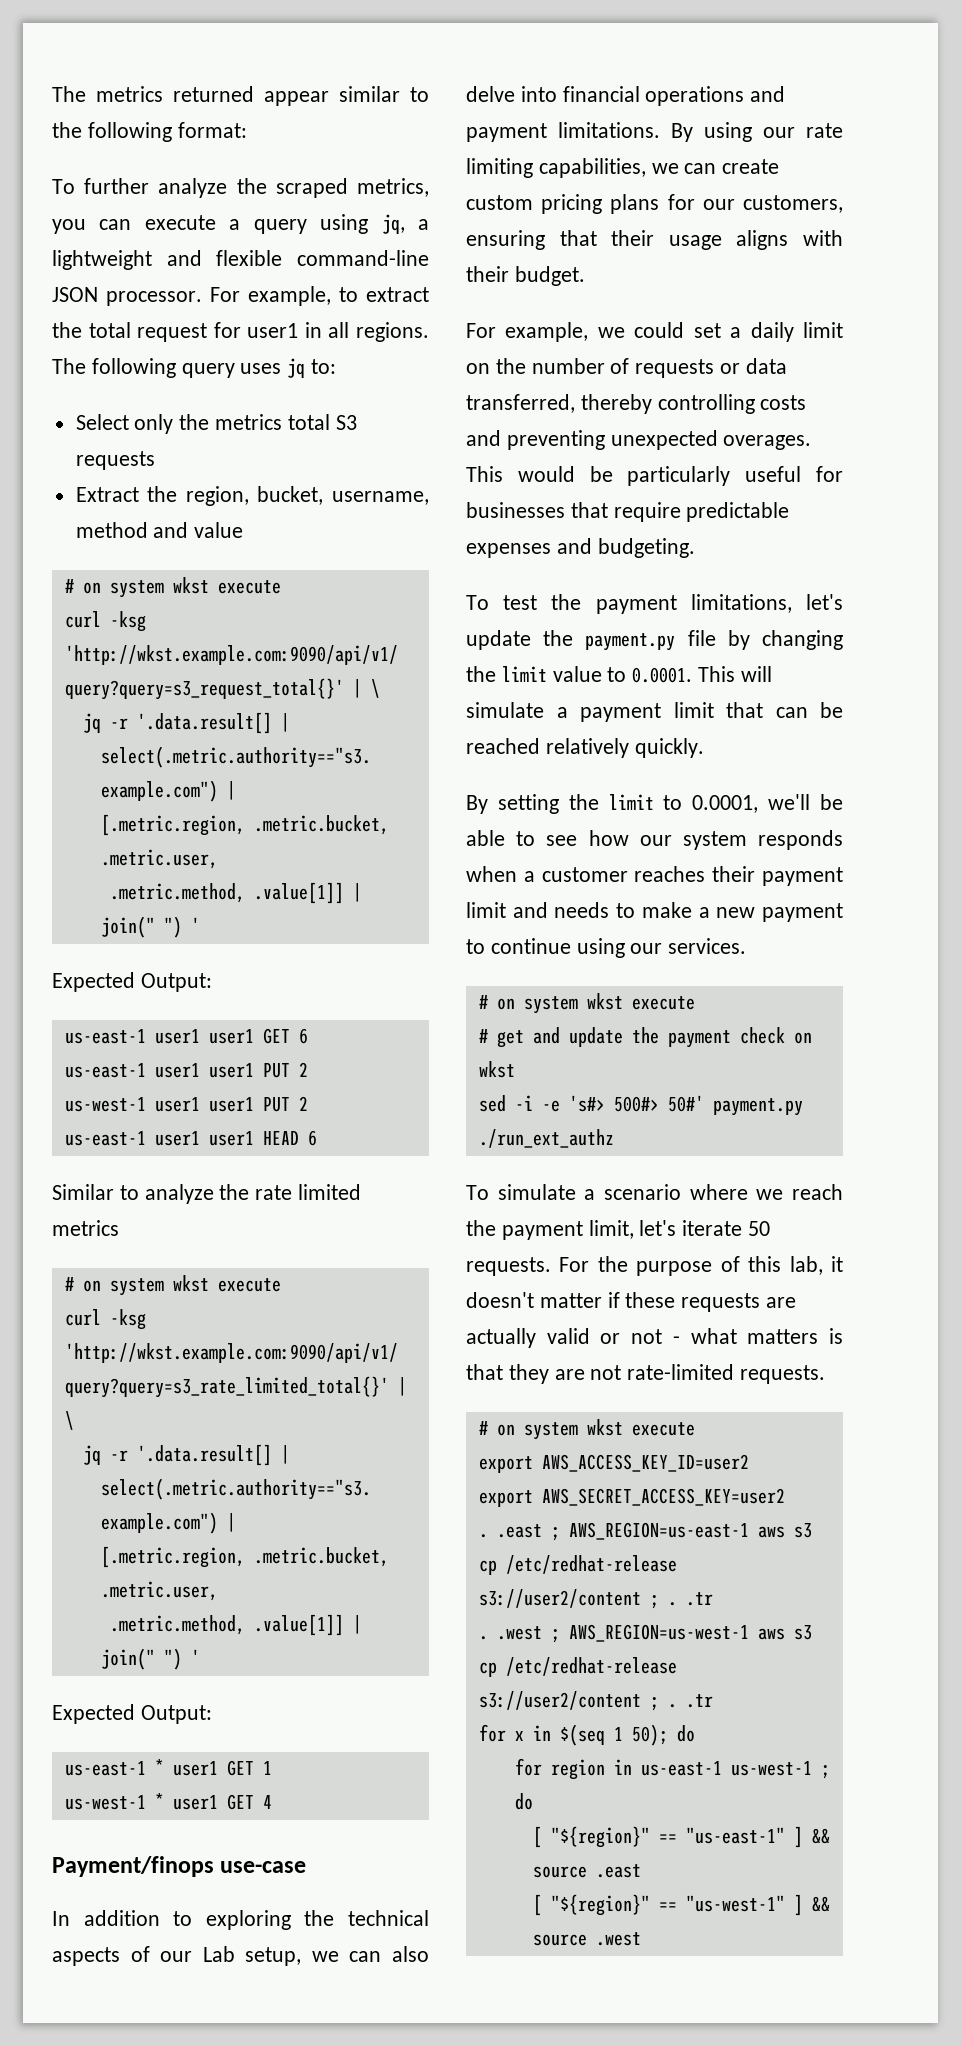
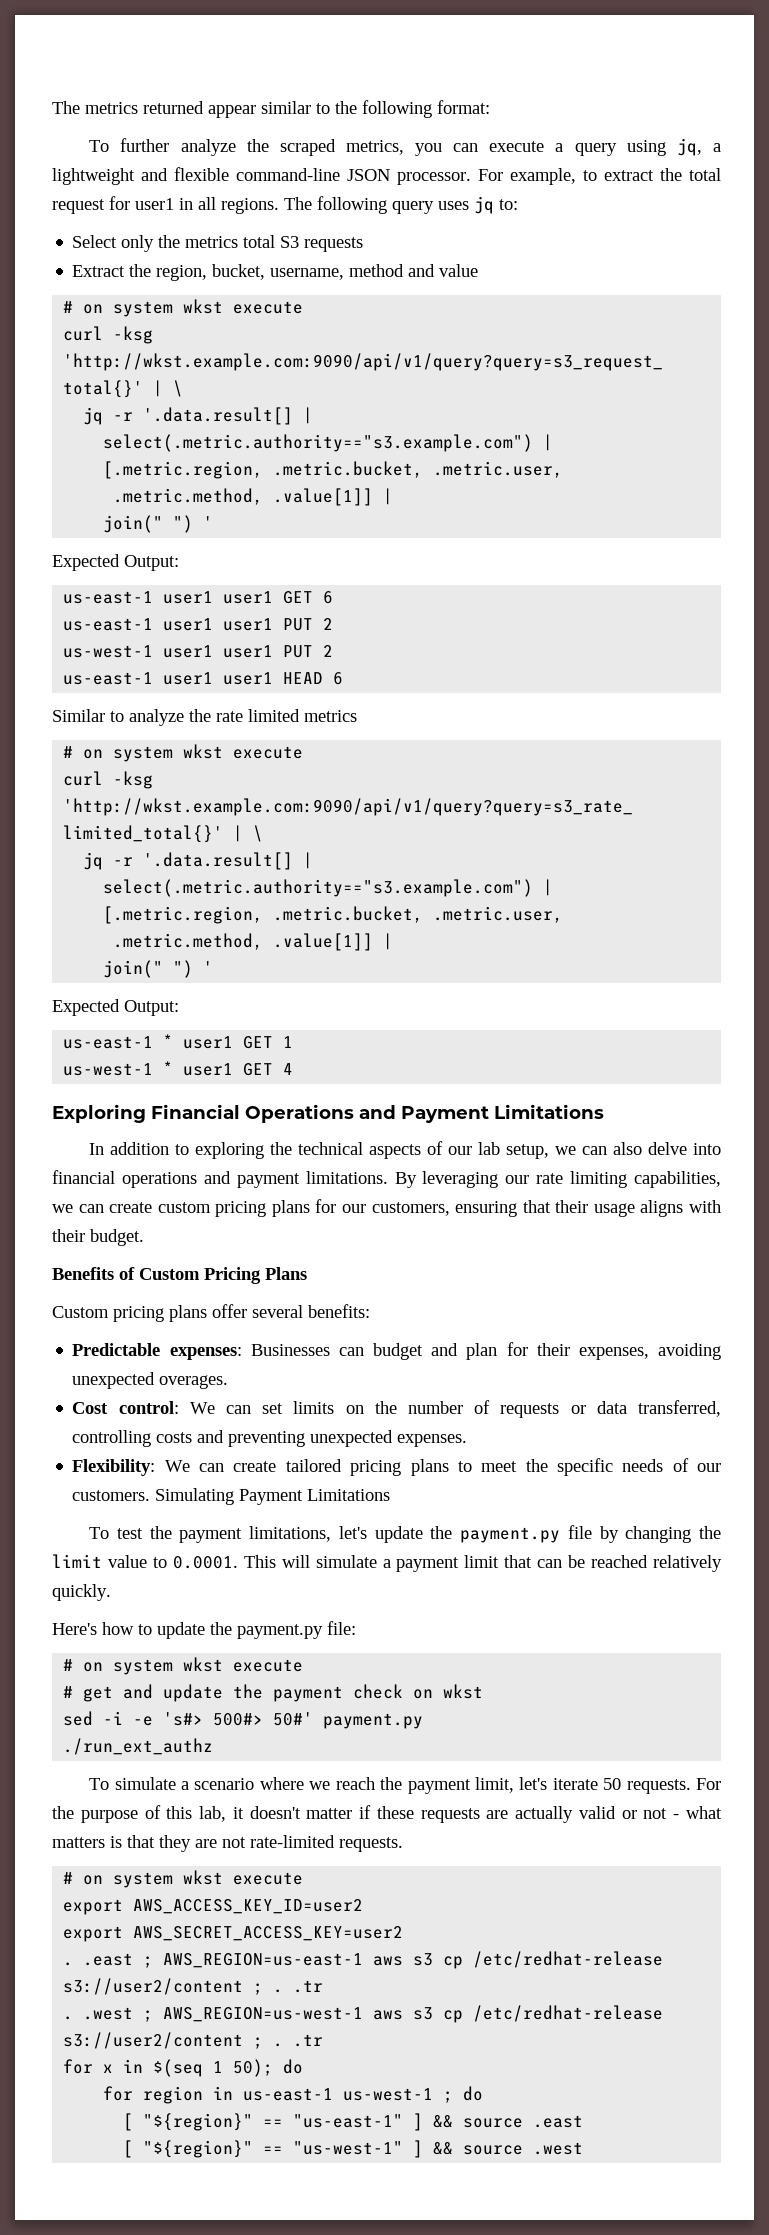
- Payment/finops use-case
+ Exploring Financial Operations and Payment Limitations
- In addition to exploring the technical aspects of our Lab setup, we can also delve into financial operations and payment limitations.
+ In addition to exploring the technical aspects of our lab setup, we can also delve into financial operations and payment limitations.
- By using our rate limiting capabilities, we can create custom pricing plans for our customers, ensuring that their usage aligns with their budget.
+ By leveraging our rate limiting capabilities, we can create custom pricing plans for our customers, ensuring that their usage aligns with their budget.
- For example, we could set a daily limit on the number of requests or data transferred, thereby controlling costs and preventing unexpected overages. This would be particularly useful for businesses that require predictable expenses and budgeting.
+ Benefits of Custom Pricing Plans
+ Custom pricing plans offer several benefits:
+ Predictable expenses: Businesses can budget and plan for their expenses, avoiding unexpected overages.
+ Cost control: We can set limits on the number of requests or data transferred, controlling costs and preventing unexpected expenses.
+ Flexibility: We can create tailored pricing plans to meet the specific needs of our customers. Simulating Payment Limitations
- By setting the limit to 0.0001, we'll be able to see how our system responds when a customer reaches their payment limit and needs to make a new payment to continue using our services.
+ Here's how to update the payment.py file:

